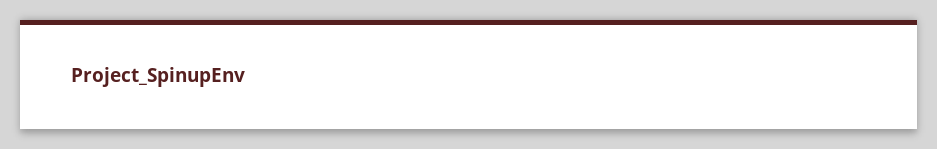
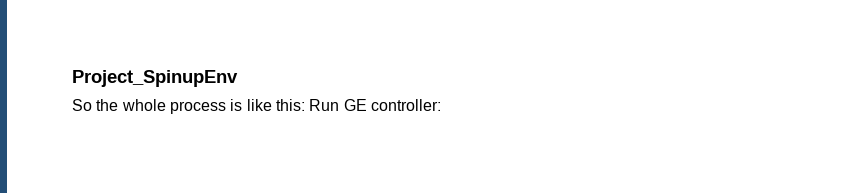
+ So the whole process is like this: Run GE controller:

